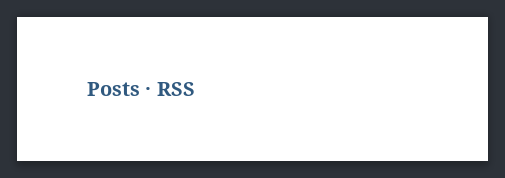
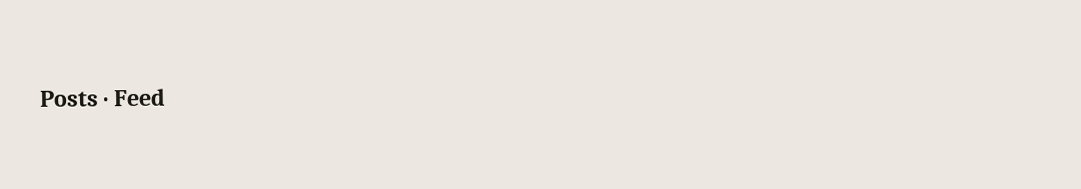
- Posts · RSS
+ Posts · Feed

